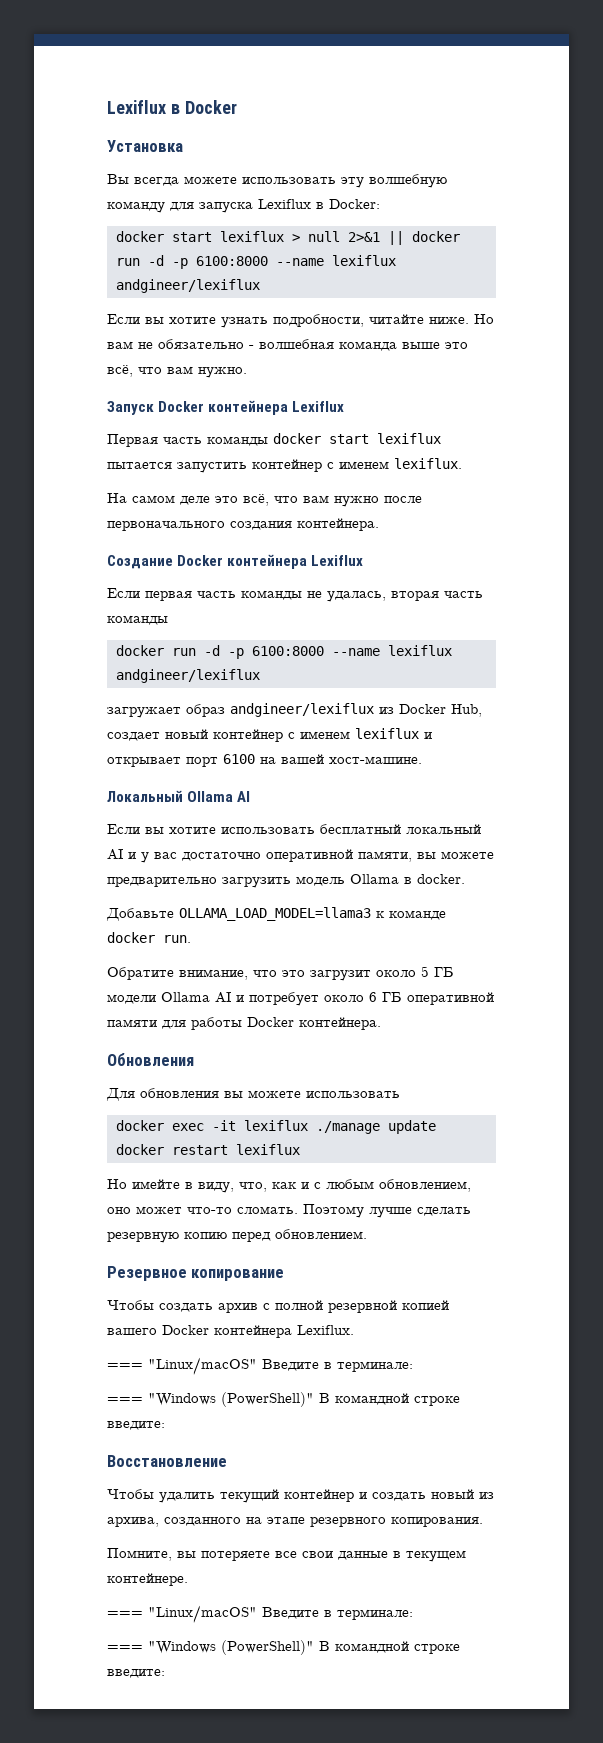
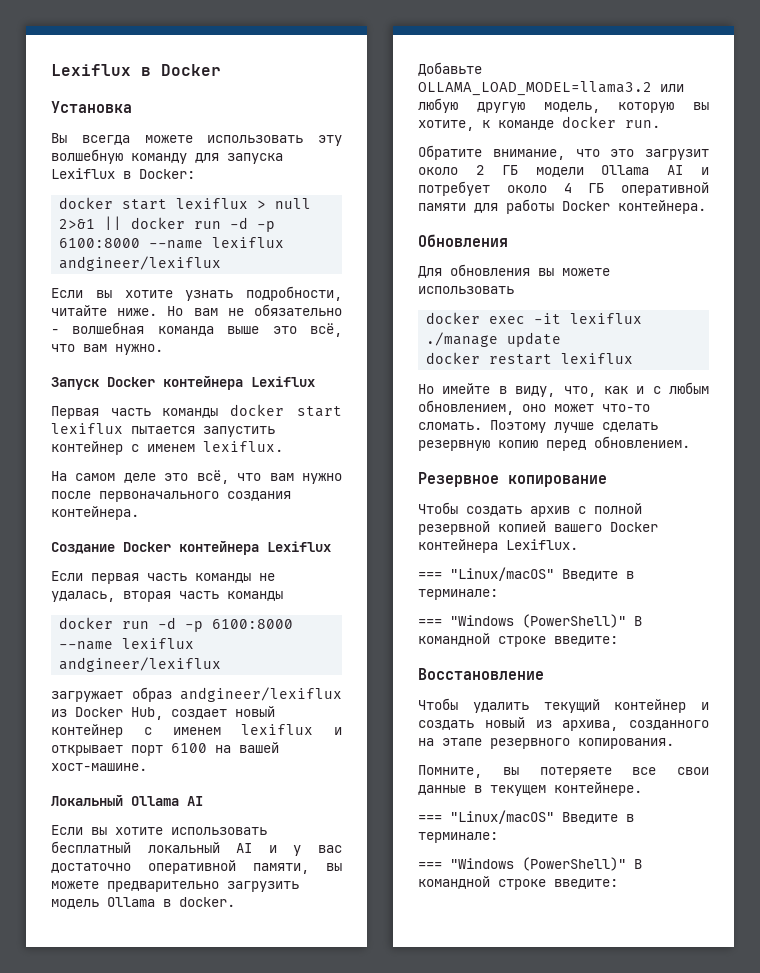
- Добавьте OLLAMA_LOAD_MODEL=llama3 к команде docker run.
+ Добавьте OLLAMA_LOAD_MODEL=llama3.2 или любую другую модель, которую вы хотите, к команде docker run.
- Обратите внимание, что это загрузит около 5 ГБ модели Ollama AI и потребует около 6 ГБ оперативной памяти для работы Docker контейнера.
+ Обратите внимание, что это загрузит около 2 ГБ модели Ollama AI и потребует около 4 ГБ оперативной памяти для работы Docker контейнера.

